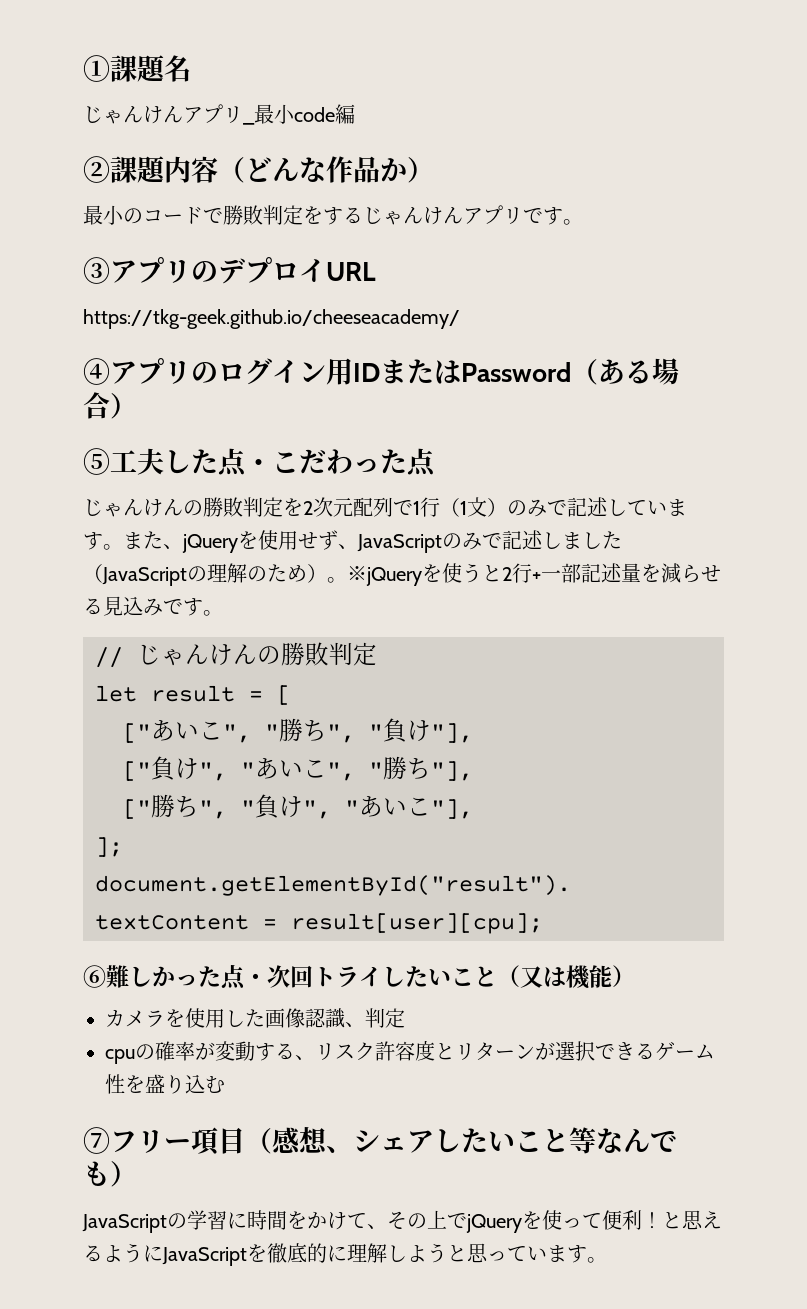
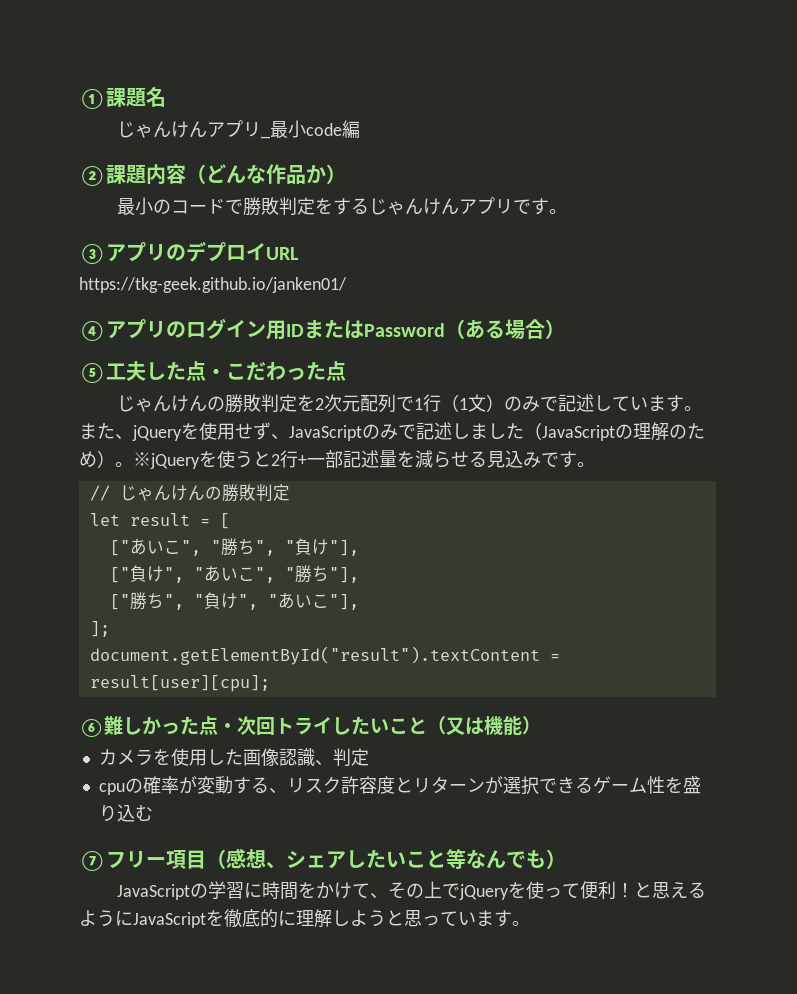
- https://tkg-geek.github.io/cheeseacademy/
+ https://tkg-geek.github.io/janken01/

